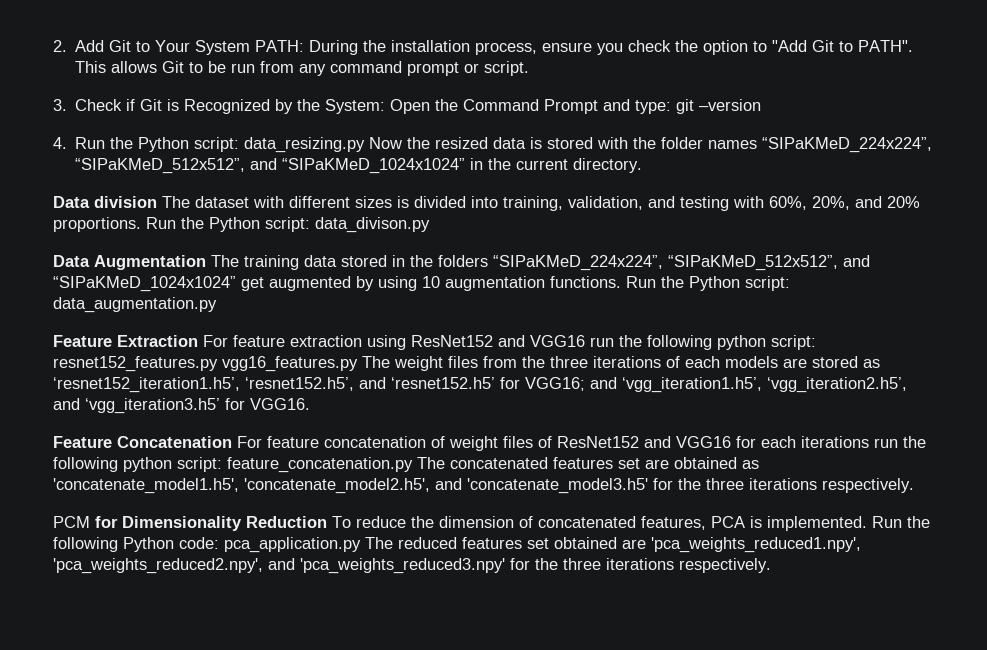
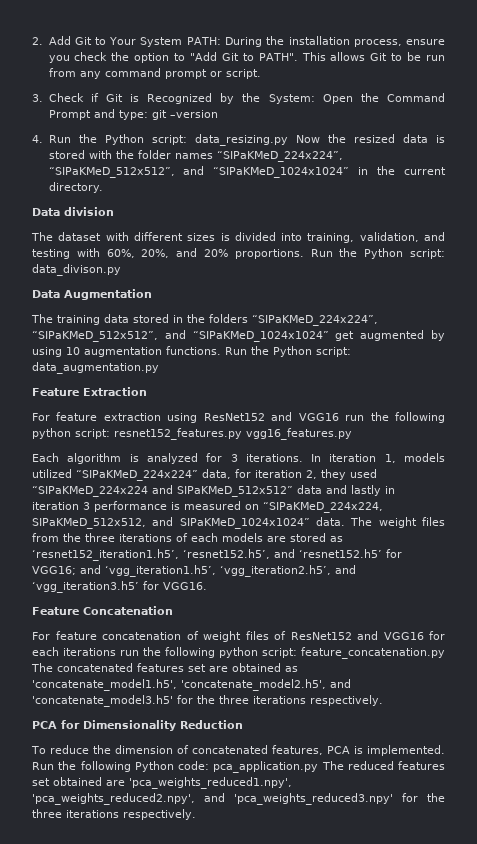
- Data division The dataset with different sizes is divided into training, validation, and testing with 60%, 20%, and 20% proportions.
+ Data division
+ The dataset with different sizes is divided into training, validation, and testing with 60%, 20%, and 20% proportions.
- Data Augmentation The training data stored in the folders “SIPaKMeD_224x224”, “SIPaKMeD_512x512”, and “SIPaKMeD_1024x1024” get augmented by using 10 augmentation functions.
+ Data Augmentation
+ The training data stored in the folders “SIPaKMeD_224x224”, “SIPaKMeD_512x512”, and “SIPaKMeD_1024x1024” get augmented by using 10 augmentation functions.
- Feature Extraction For feature extraction using ResNet152 and VGG16 run the following python script: resnet152_features.py vgg16_features.py The weight files from the three iterations of each models are stored as ‘resnet152_iteration1.h5’, ‘resnet152.h5’, and ‘resnet152.h5’ for VGG16; and ‘vgg_iteration1.h5’, ‘vgg_iteration2.h5’, and ‘vgg_iteration3.h5’ for VGG16.
+ Feature Extraction
+ For feature extraction using ResNet152 and VGG16 run the following python script: resnet152_features.py vgg16_features.py
+ Each algorithm is analyzed for 3 iterations. In iteration 1, models utilized “SIPaKMeD_224x224” data, for iteration 2, they used “SIPaKMeD_224x224 and SIPaKMeD_512x512” data and lastly in iteration 3 performance is measured on “SIPaKMeD_224x224, SIPaKMeD_512x512, and SIPaKMeD_1024x1024” data. The weight files from the three iterations of each models are stored as ‘resnet152_iteration1.h5’, ‘resnet152.h5’, and ‘resnet152.h5’ for VGG16; and ‘vgg_iteration1.h5’, ‘vgg_iteration2.h5’, and ‘vgg_iteration3.h5’ for VGG16.
- Feature Concatenation For feature concatenation of weight files of ResNet152 and VGG16 for each iterations run the following python script: feature_concatenation.py The concatenated features set are obtained as 'concatenate_model1.h5', 'concatenate_model2.h5', and 'concatenate_model3.h5' for the three iterations respectively.
+ Feature Concatenation
+ For feature concatenation of weight files of ResNet152 and VGG16 for each iterations run the following python script: feature_concatenation.py The concatenated features set are obtained as 'concatenate_model1.h5', 'concatenate_model2.h5', and 'concatenate_model3.h5' for the three iterations respectively.
- PCM for Dimensionality Reduction To reduce the dimension of concatenated features, PCA is implemented.
+ PCA for Dimensionality Reduction
+ To reduce the dimension of concatenated features, PCA is implemented.

